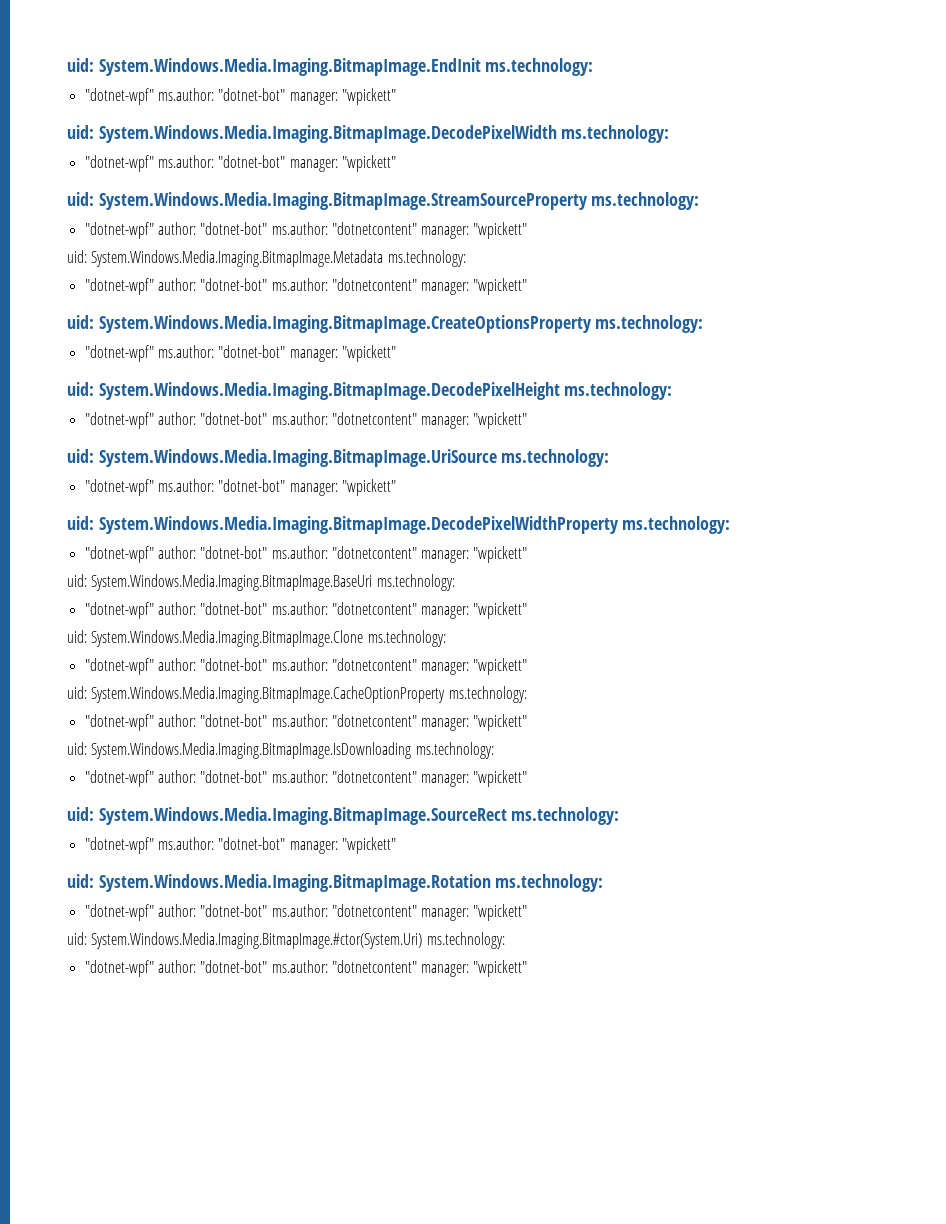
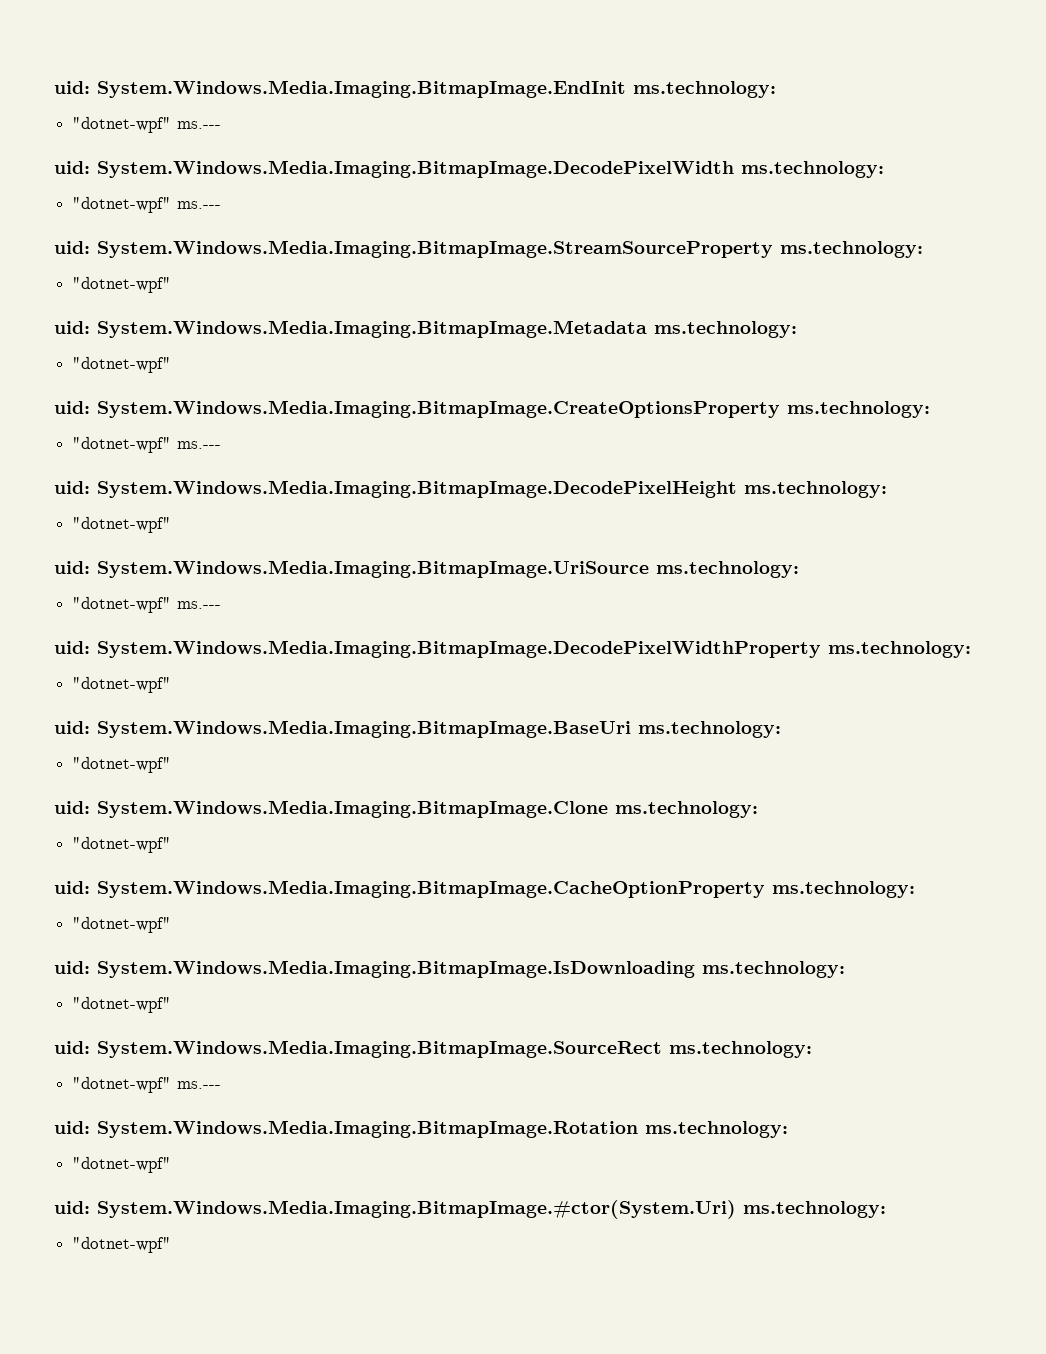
  uid: System.Windows.Media.Imaging.BitmapImage.EndInit ms.technology:
- "dotnet-wpf" ms.author: "dotnet-bot" manager: "wpickett"
+ "dotnet-wpf" ms.---
  uid: System.Windows.Media.Imaging.BitmapImage.DecodePixelWidth ms.technology:
- "dotnet-wpf" ms.author: "dotnet-bot" manager: "wpickett"
+ "dotnet-wpf" ms.---
  uid: System.Windows.Media.Imaging.BitmapImage.StreamSourceProperty ms.technology:
- "dotnet-wpf" author: "dotnet-bot" ms.author: "dotnetcontent" manager: "wpickett"
+ "dotnet-wpf"
  uid: System.Windows.Media.Imaging.BitmapImage.Metadata ms.technology:
- "dotnet-wpf" author: "dotnet-bot" ms.author: "dotnetcontent" manager: "wpickett"
+ "dotnet-wpf"
  uid: System.Windows.Media.Imaging.BitmapImage.CreateOptionsProperty ms.technology:
- "dotnet-wpf" ms.author: "dotnet-bot" manager: "wpickett"
+ "dotnet-wpf" ms.---
  uid: System.Windows.Media.Imaging.BitmapImage.DecodePixelHeight ms.technology:
- "dotnet-wpf" author: "dotnet-bot" ms.author: "dotnetcontent" manager: "wpickett"
+ "dotnet-wpf"
  uid: System.Windows.Media.Imaging.BitmapImage.UriSource ms.technology:
- "dotnet-wpf" ms.author: "dotnet-bot" manager: "wpickett"
+ "dotnet-wpf" ms.---
  uid: System.Windows.Media.Imaging.BitmapImage.DecodePixelWidthProperty ms.technology:
- "dotnet-wpf" author: "dotnet-bot" ms.author: "dotnetcontent" manager: "wpickett"
+ "dotnet-wpf"
  uid: System.Windows.Media.Imaging.BitmapImage.BaseUri ms.technology:
- "dotnet-wpf" author: "dotnet-bot" ms.author: "dotnetcontent" manager: "wpickett"
+ "dotnet-wpf"
  uid: System.Windows.Media.Imaging.BitmapImage.Clone ms.technology:
- "dotnet-wpf" author: "dotnet-bot" ms.author: "dotnetcontent" manager: "wpickett"
+ "dotnet-wpf"
  uid: System.Windows.Media.Imaging.BitmapImage.CacheOptionProperty ms.technology:
- "dotnet-wpf" author: "dotnet-bot" ms.author: "dotnetcontent" manager: "wpickett"
+ "dotnet-wpf"
  uid: System.Windows.Media.Imaging.BitmapImage.IsDownloading ms.technology:
- "dotnet-wpf" author: "dotnet-bot" ms.author: "dotnetcontent" manager: "wpickett"
+ "dotnet-wpf"
  uid: System.Windows.Media.Imaging.BitmapImage.SourceRect ms.technology:
- "dotnet-wpf" ms.author: "dotnet-bot" manager: "wpickett"
+ "dotnet-wpf" ms.---
  uid: System.Windows.Media.Imaging.BitmapImage.Rotation ms.technology:
- "dotnet-wpf" author: "dotnet-bot" ms.author: "dotnetcontent" manager: "wpickett"
+ "dotnet-wpf"
  uid: System.Windows.Media.Imaging.BitmapImage.#ctor(System.Uri) ms.technology:
- "dotnet-wpf" author: "dotnet-bot" ms.author: "dotnetcontent" manager: "wpickett"
+ "dotnet-wpf"

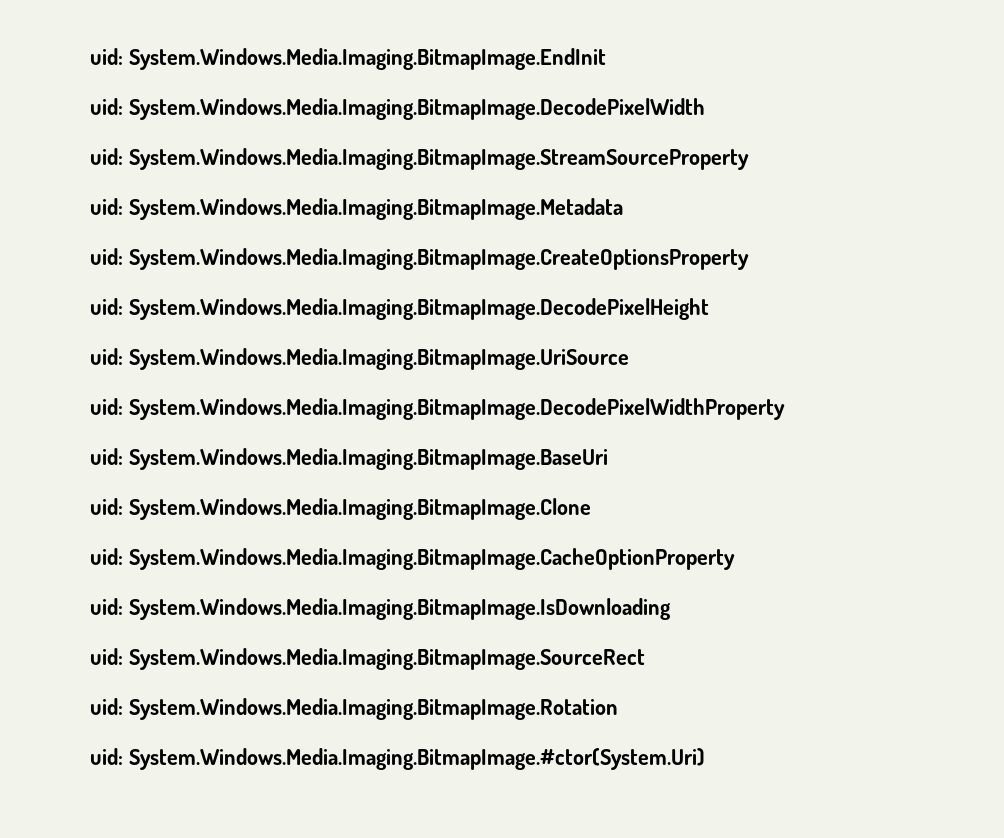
- uid: System.Windows.Media.Imaging.BitmapImage.EndInit ms.technology:
- "dotnet-wpf" ms.---
+ uid: System.Windows.Media.Imaging.BitmapImage.EndInit
- uid: System.Windows.Media.Imaging.BitmapImage.DecodePixelWidth ms.technology:
- "dotnet-wpf" ms.---
+ uid: System.Windows.Media.Imaging.BitmapImage.DecodePixelWidth
- uid: System.Windows.Media.Imaging.BitmapImage.StreamSourceProperty ms.technology:
- "dotnet-wpf"
+ uid: System.Windows.Media.Imaging.BitmapImage.StreamSourceProperty
- uid: System.Windows.Media.Imaging.BitmapImage.Metadata ms.technology:
- "dotnet-wpf"
+ uid: System.Windows.Media.Imaging.BitmapImage.Metadata
- uid: System.Windows.Media.Imaging.BitmapImage.CreateOptionsProperty ms.technology:
- "dotnet-wpf" ms.---
+ uid: System.Windows.Media.Imaging.BitmapImage.CreateOptionsProperty
- uid: System.Windows.Media.Imaging.BitmapImage.DecodePixelHeight ms.technology:
- "dotnet-wpf"
+ uid: System.Windows.Media.Imaging.BitmapImage.DecodePixelHeight
- uid: System.Windows.Media.Imaging.BitmapImage.UriSource ms.technology:
- "dotnet-wpf" ms.---
+ uid: System.Windows.Media.Imaging.BitmapImage.UriSource
- uid: System.Windows.Media.Imaging.BitmapImage.DecodePixelWidthProperty ms.technology:
- "dotnet-wpf"
+ uid: System.Windows.Media.Imaging.BitmapImage.DecodePixelWidthProperty
- uid: System.Windows.Media.Imaging.BitmapImage.BaseUri ms.technology:
- "dotnet-wpf"
+ uid: System.Windows.Media.Imaging.BitmapImage.BaseUri
- uid: System.Windows.Media.Imaging.BitmapImage.Clone ms.technology:
- "dotnet-wpf"
+ uid: System.Windows.Media.Imaging.BitmapImage.Clone
- uid: System.Windows.Media.Imaging.BitmapImage.CacheOptionProperty ms.technology:
- "dotnet-wpf"
+ uid: System.Windows.Media.Imaging.BitmapImage.CacheOptionProperty
- uid: System.Windows.Media.Imaging.BitmapImage.IsDownloading ms.technology:
- "dotnet-wpf"
+ uid: System.Windows.Media.Imaging.BitmapImage.IsDownloading
- uid: System.Windows.Media.Imaging.BitmapImage.SourceRect ms.technology:
- "dotnet-wpf" ms.---
+ uid: System.Windows.Media.Imaging.BitmapImage.SourceRect
- uid: System.Windows.Media.Imaging.BitmapImage.Rotation ms.technology:
- "dotnet-wpf"
+ uid: System.Windows.Media.Imaging.BitmapImage.Rotation
- uid: System.Windows.Media.Imaging.BitmapImage.#ctor(System.Uri) ms.technology:
- "dotnet-wpf"
+ uid: System.Windows.Media.Imaging.BitmapImage.#ctor(System.Uri)

